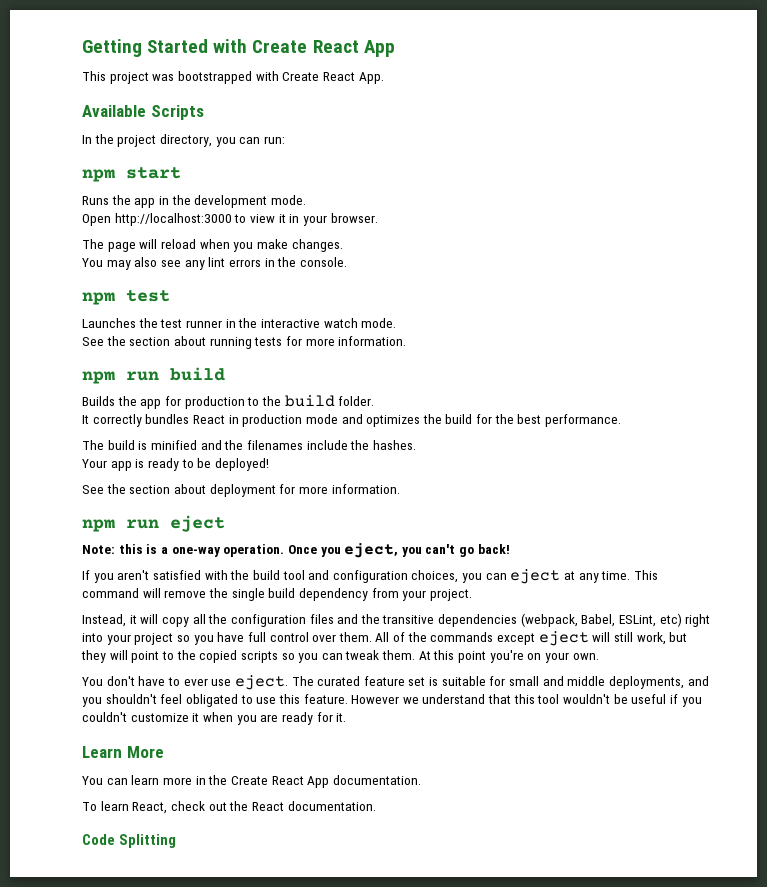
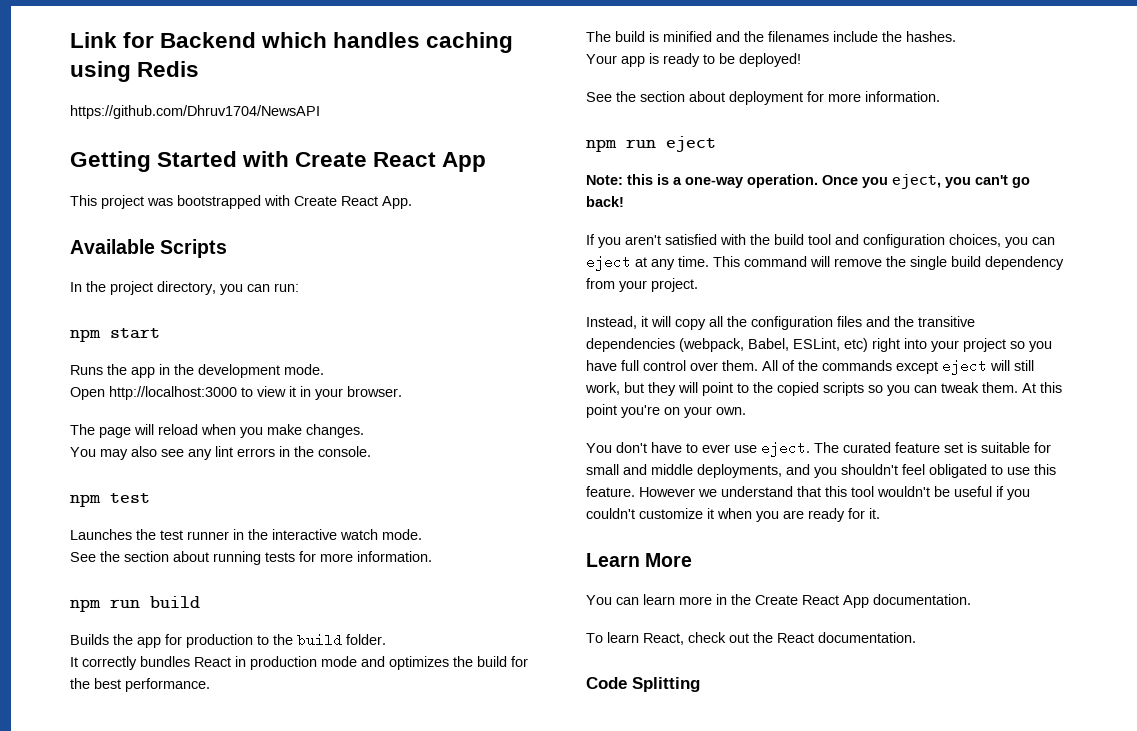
+ Link for Backend which handles caching using Redis
+ https://github.com/Dhruv1704/NewsAPI

